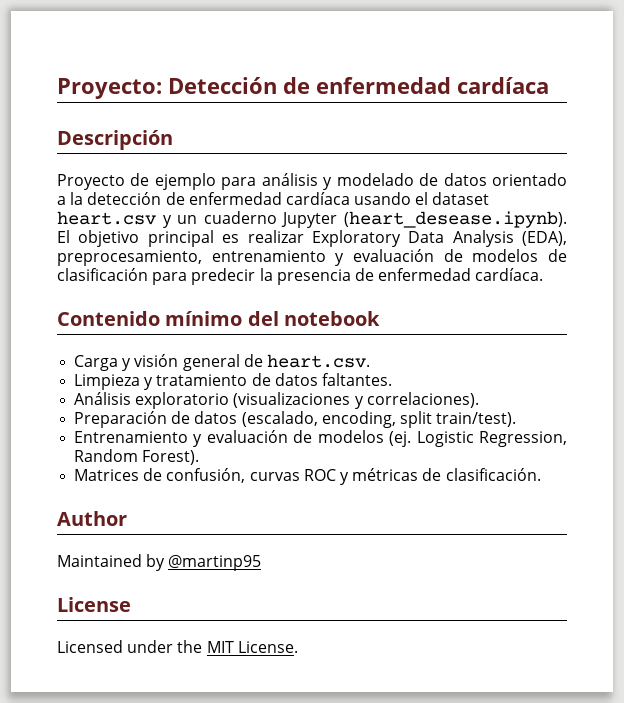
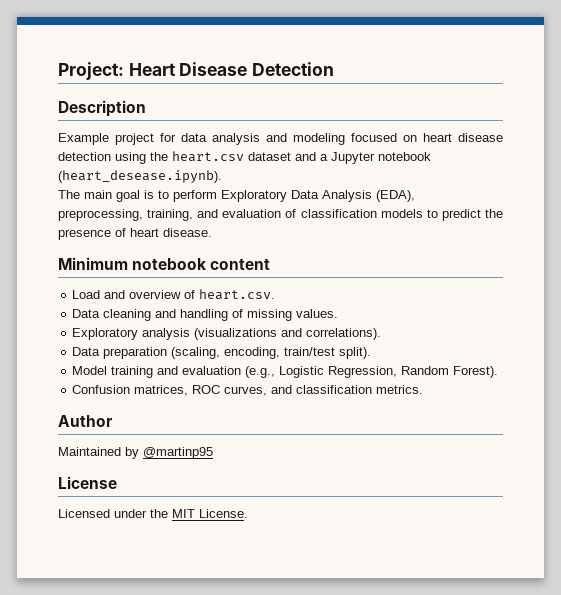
- Proyecto: Detección de enfermedad cardíaca
- Descripción
- Proyecto de ejemplo para análisis y modelado de datos orientado a la detección de enfermedad cardíaca usando el dataset heart.csv y un cuaderno Jupyter (heart_desease.ipynb). El objetivo principal es realizar Exploratory Data Analysis (EDA), preprocesamiento, entrenamiento y evaluación de modelos de clasificación para predecir la presencia de enfermedad cardíaca.
- Contenido mínimo del notebook
- Carga y visión general de heart.csv.
- Limpieza y tratamiento de datos faltantes.
- Análisis exploratorio (visualizaciones y correlaciones).
- Preparación de datos (escalado, encoding, split train/test).
- Entrenamiento y evaluación de modelos (ej. Logistic Regression, Random Forest).
- Matrices de confusión, curvas ROC y métricas de clasificación.
+ Project: Heart Disease Detection
+ Description
+ Example project for data analysis and modeling focused on heart disease detection using the heart.csv dataset and a Jupyter notebook (heart_desease.ipynb).
+ The main goal is to perform Exploratory Data Analysis (EDA), preprocessing, training, and evaluation of classification models to predict the presence of heart disease.
+ Minimum notebook content
+ Load and overview of heart.csv.
+ Data cleaning and handling of missing values.
+ Exploratory analysis (visualizations and correlations).
+ Data preparation (scaling, encoding, train/test split).
+ Model training and evaluation (e.g., Logistic Regression, Random Forest).
+ Confusion matrices, ROC curves, and classification metrics.

